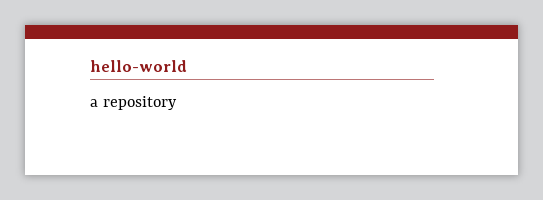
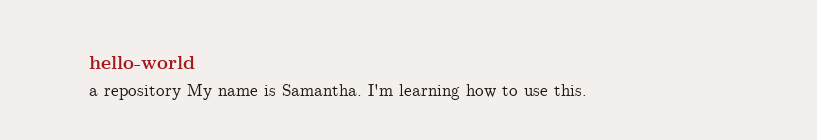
- a repository
+ a repository My name is Samantha. I'm learning how to use this.

